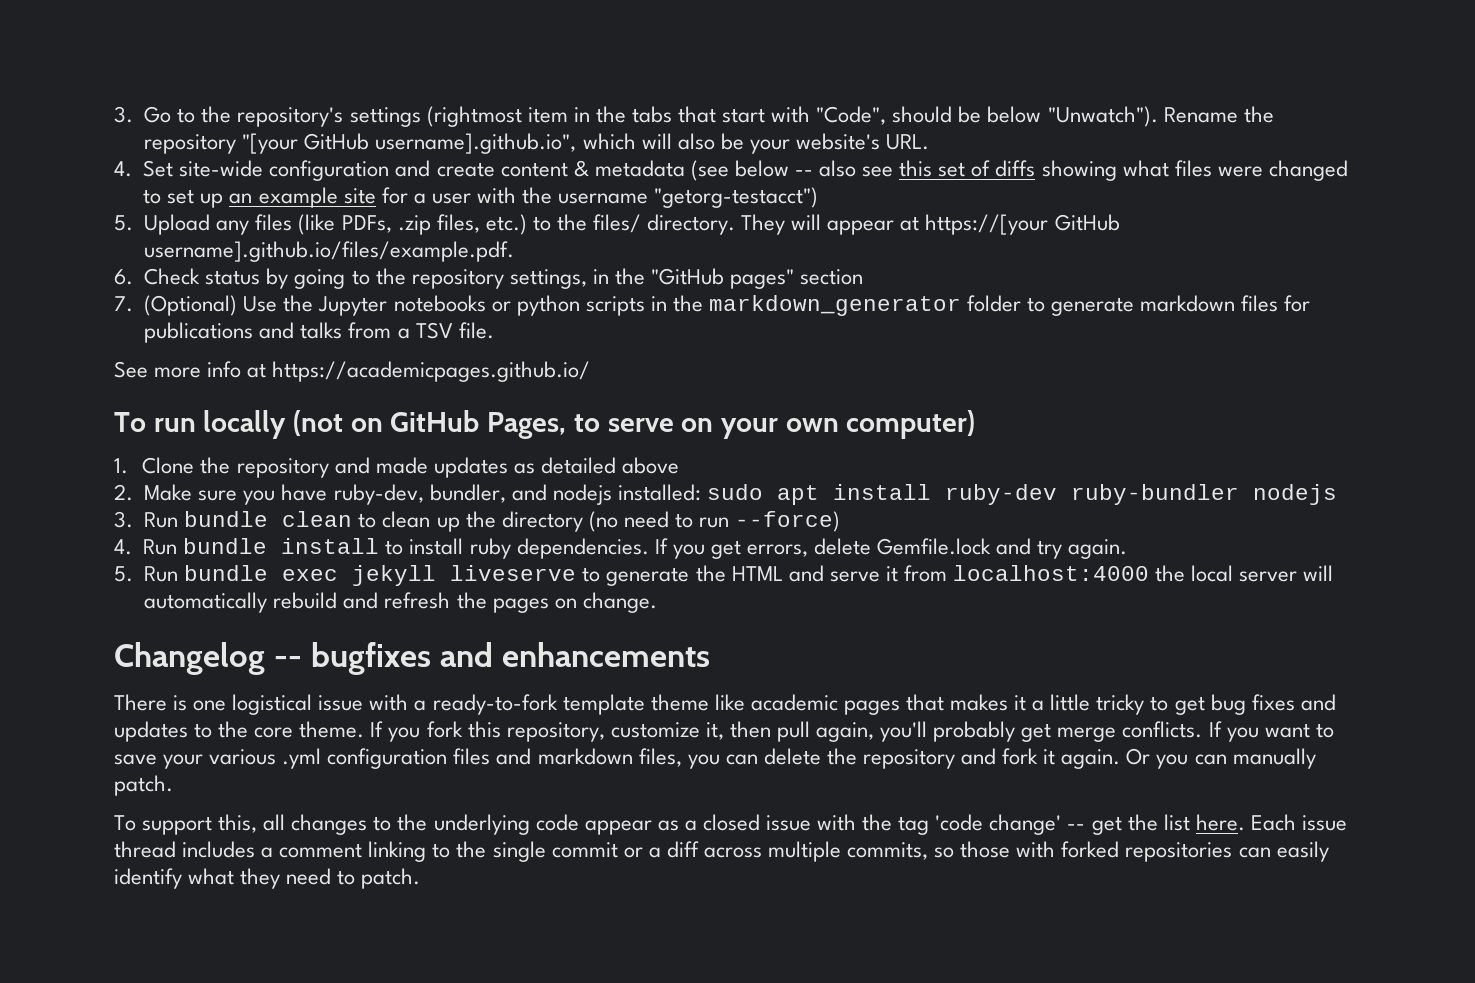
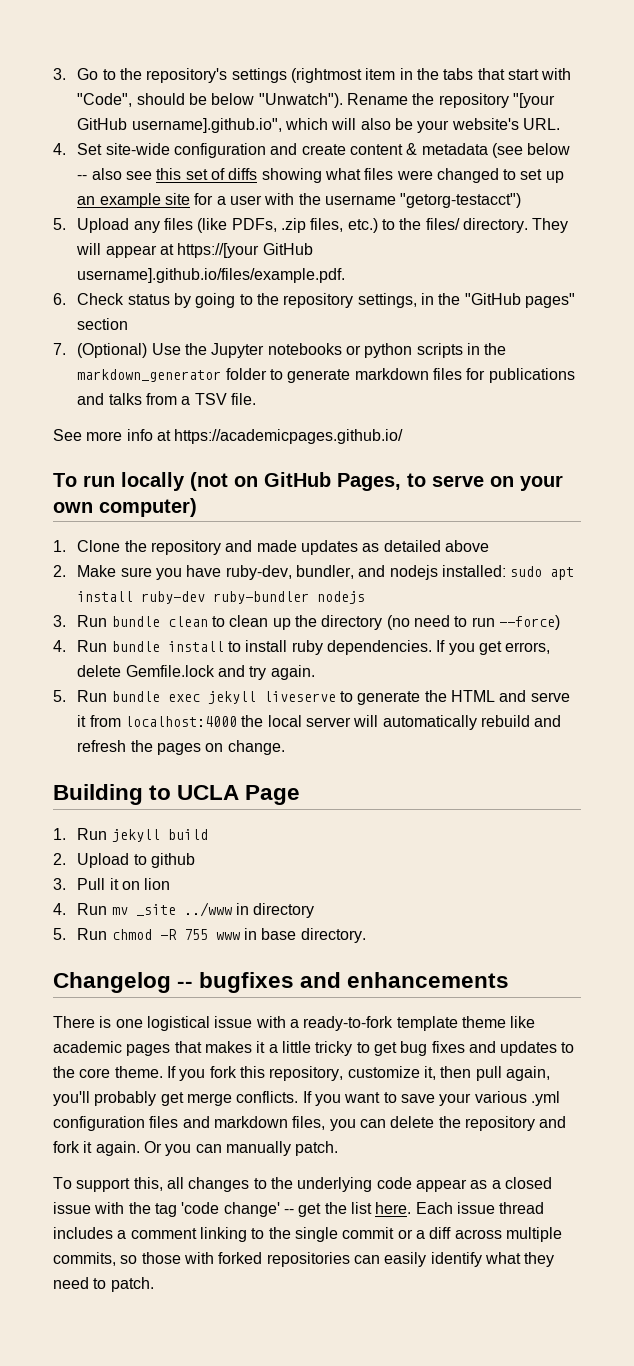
+ Building to UCLA Page
+ 1. Run jekyll build
+ 2. Upload to github
+ 3. Pull it on lion
+ 4. Run mv _site ../www in directory
+ 5. Run chmod -R 755 www in base directory.

